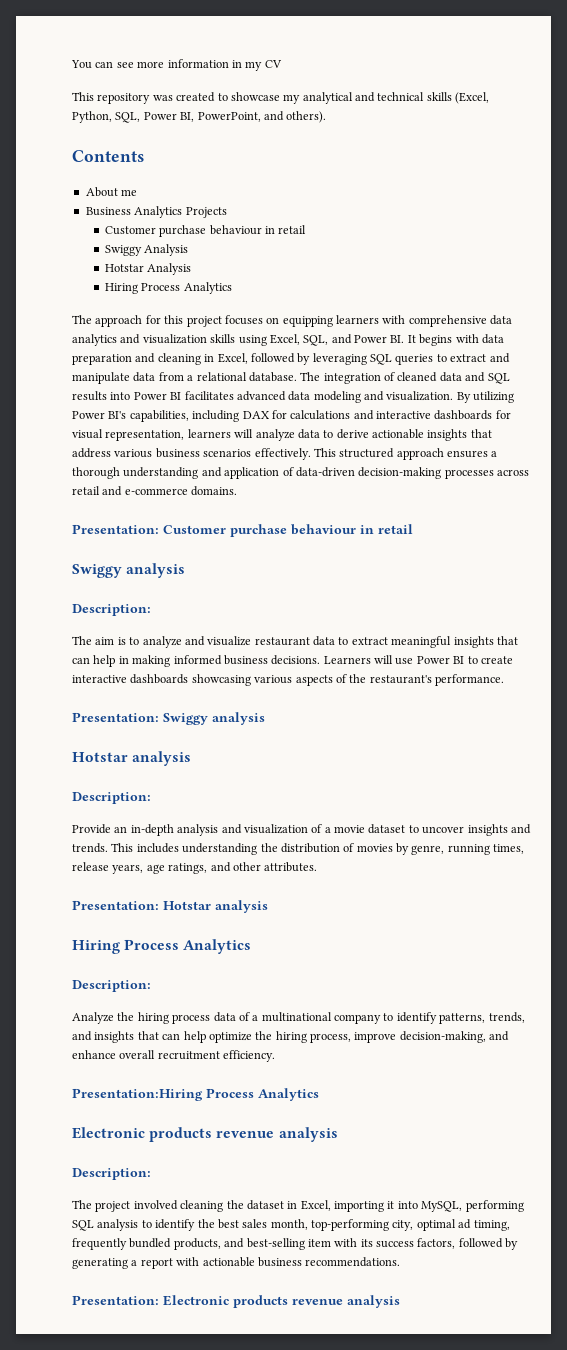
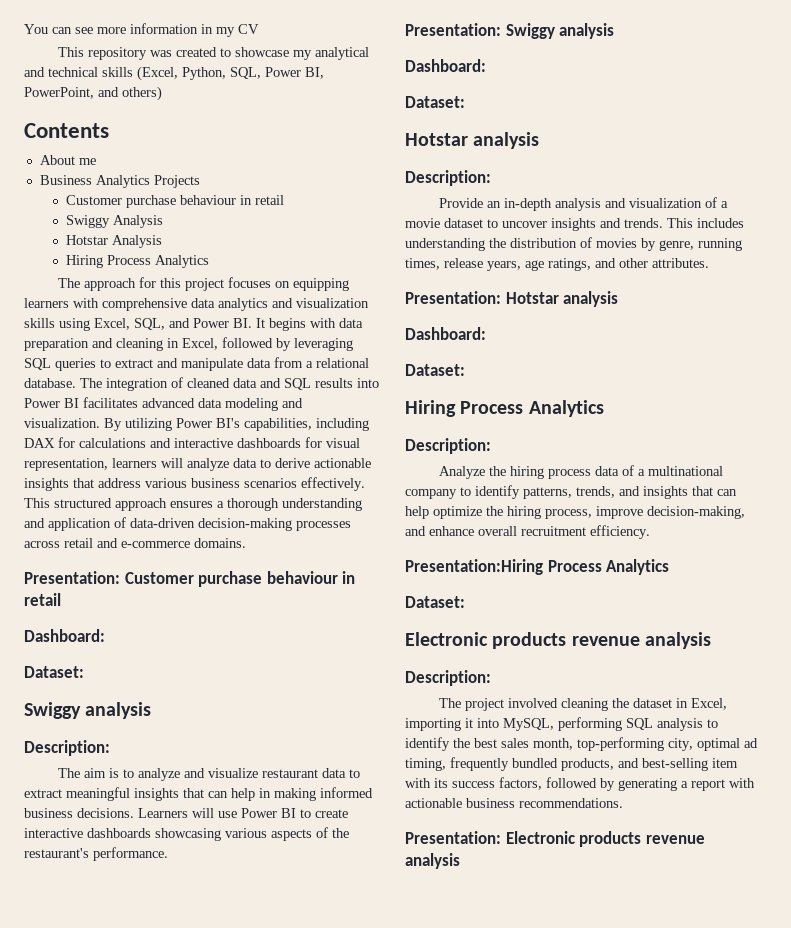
- This repository was created to showcase my analytical and technical skills (Excel, Python, SQL, Power BI, PowerPoint, and others).
+ This repository was created to showcase my analytical and technical skills (Excel, Python, SQL, Power BI, PowerPoint, and others)
  Presentation: Customer purchase behaviour in retail
+ Dashboard:
+ Dataset:
  Presentation: Swiggy analysis
+ Dashboard:
+ Dataset:
  Presentation: Hotstar analysis
+ Dashboard:
+ Dataset:
  Presentation:Hiring Process Analytics
+ Dataset:

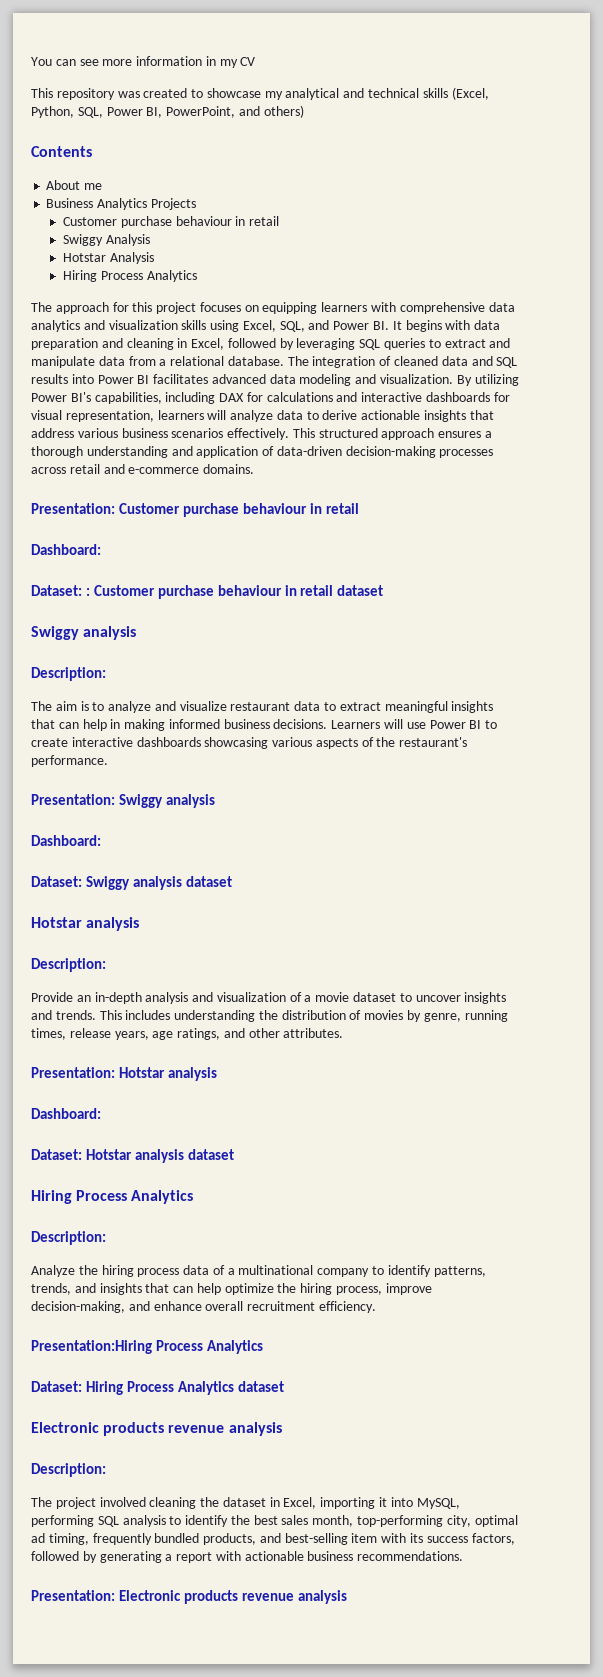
  Presentation: Customer purchase behaviour in retail
  Dashboard:
- Dataset:
+ Dataset: : Customer purchase behaviour in retail dataset
  Presentation: Swiggy analysis
  Dashboard:
- Dataset:
+ Dataset: Swiggy analysis dataset
  Presentation: Hotstar analysis
  Dashboard:
- Dataset:
+ Dataset: Hotstar analysis dataset
  Presentation:Hiring Process Analytics
- Dataset:
+ Dataset: Hiring Process Analytics dataset

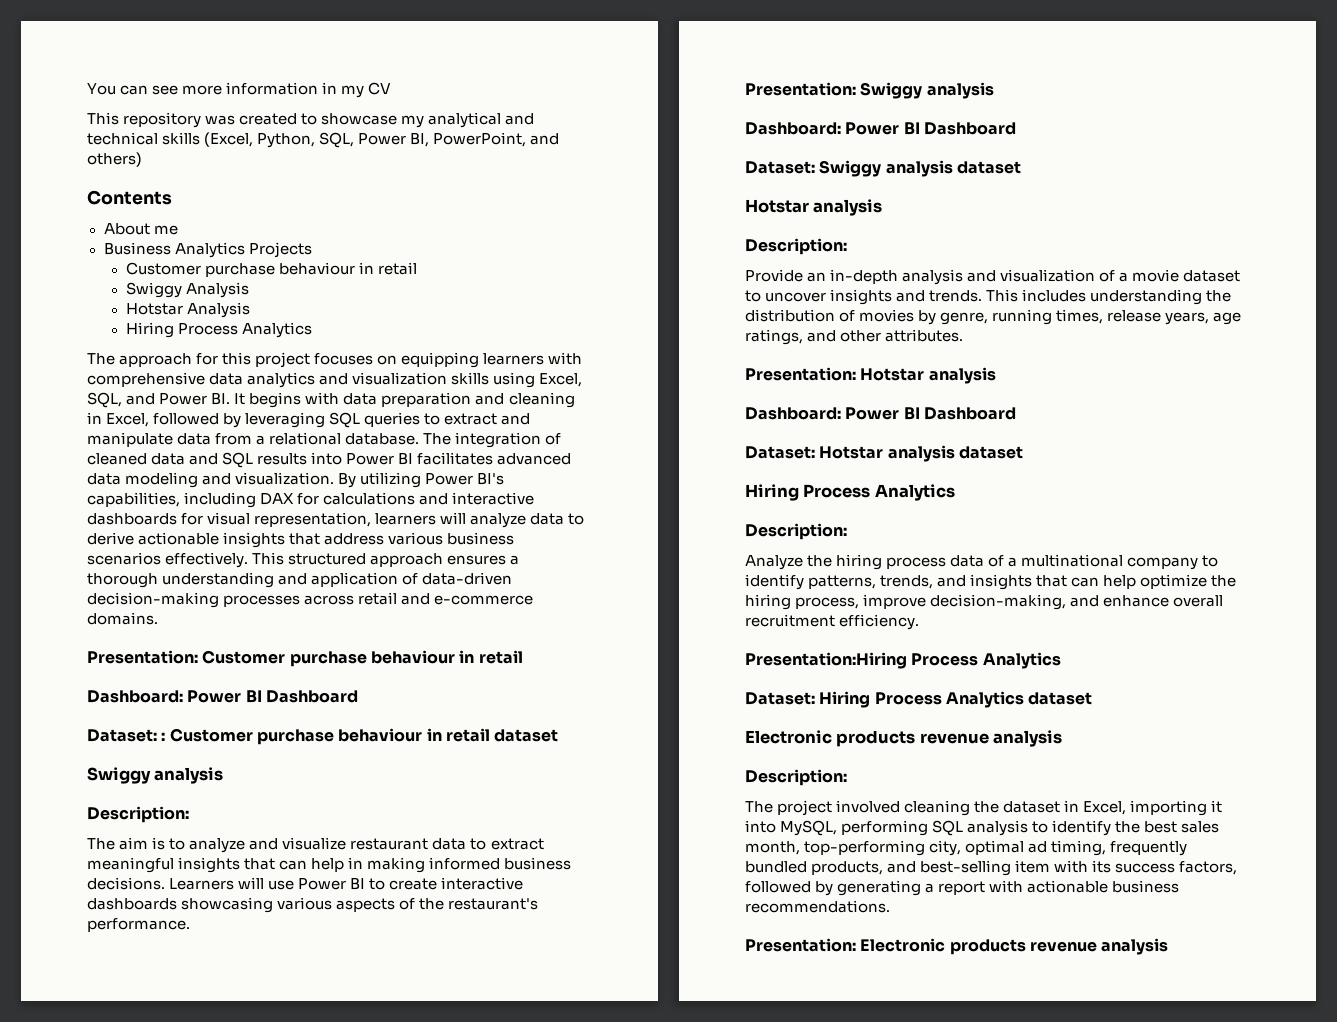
  Presentation: Customer purchase behaviour in retail
- Dashboard:
+ Dashboard: Power BI Dashboard
  Presentation: Swiggy analysis
- Dashboard:
+ Dashboard: Power BI Dashboard
  Presentation: Hotstar analysis
- Dashboard:
+ Dashboard: Power BI Dashboard

